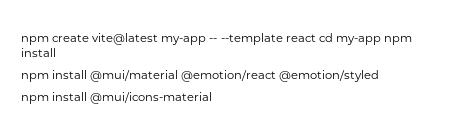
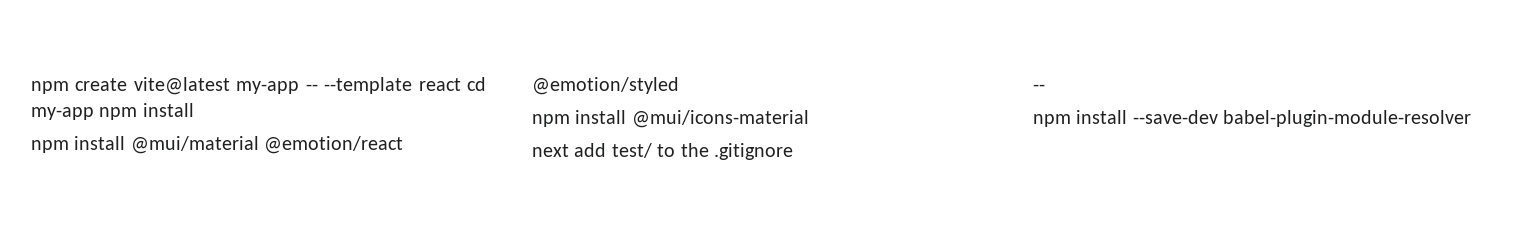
+ next add test/ to the .gitignore
+ --
+ npm install --save-dev babel-plugin-module-resolver

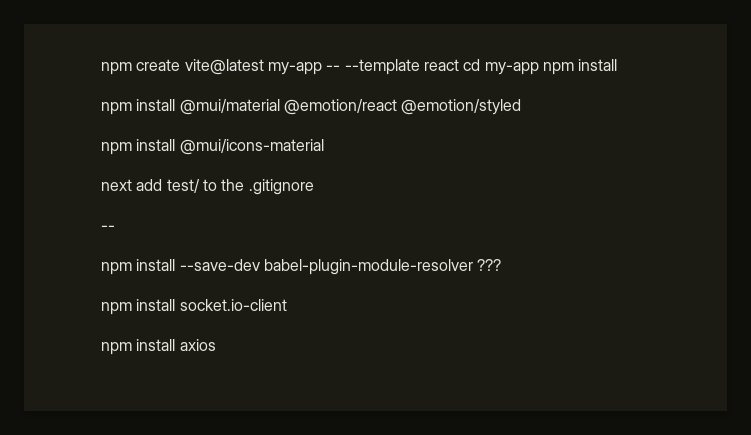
- npm install --save-dev babel-plugin-module-resolver
+ npm install --save-dev babel-plugin-module-resolver ???
+ npm install socket.io-client
+ npm install axios

